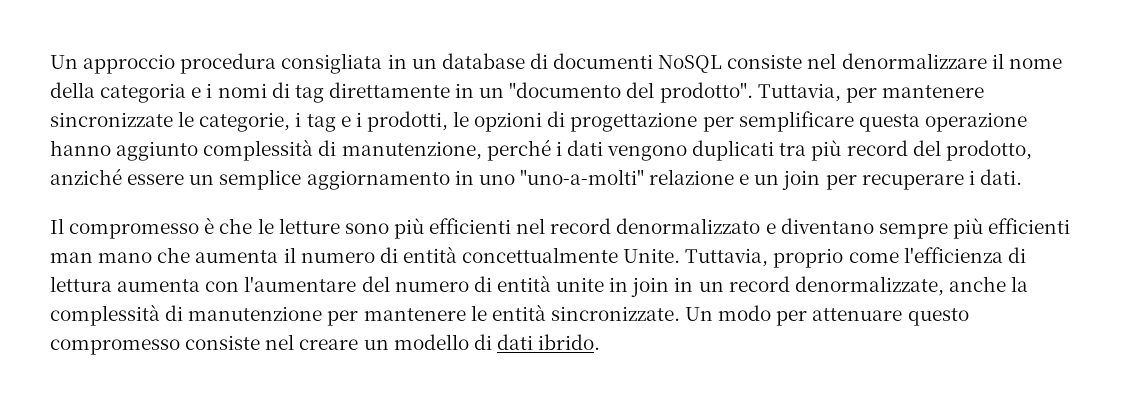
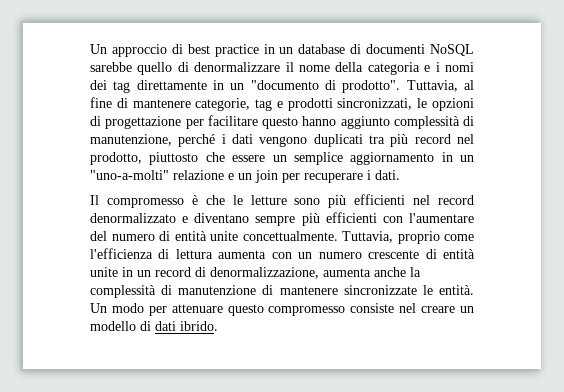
- Un approccio procedura consigliata in un database di documenti NoSQL consiste nel denormalizzare il nome della categoria e i nomi di tag direttamente in un "documento del prodotto".
+ Un approccio di best practice in un database di documenti NoSQL sarebbe quello di denormalizzare il nome della categoria e i nomi dei tag direttamente in un "documento di prodotto".
- Tuttavia, per mantenere sincronizzate le categorie, i tag e i prodotti, le opzioni di progettazione per semplificare questa operazione hanno aggiunto complessità di manutenzione, perché i dati vengono duplicati tra più record del prodotto, anziché essere un semplice aggiornamento in uno "uno-a-molti" relazione e un join per recuperare i dati.
+ Tuttavia, al fine di mantenere categorie, tag e prodotti sincronizzati, le opzioni di progettazione per facilitare questo hanno aggiunto complessità di manutenzione, perché i dati vengono duplicati tra più record nel prodotto, piuttosto che essere un semplice aggiornamento in un "uno-a-molti" relazione e un join per recuperare i dati.
- Il compromesso è che le letture sono più efficienti nel record denormalizzato e diventano sempre più efficienti man mano che aumenta il numero di entità concettualmente Unite.
+ Il compromesso è che le letture sono più efficienti nel record denormalizzato e diventano sempre più efficienti con l'aumentare del numero di entità unite concettualmente.
- Tuttavia, proprio come l'efficienza di lettura aumenta con l'aumentare del numero di entità unite in join in un record denormalizzate, anche la complessità di manutenzione per mantenere le entità sincronizzate.
+ Tuttavia, proprio come l'efficienza di lettura aumenta con un numero crescente di entità unite in un record di denormalizzazione, aumenta anche la complessità di manutenzione di mantenere sincronizzate le entità.

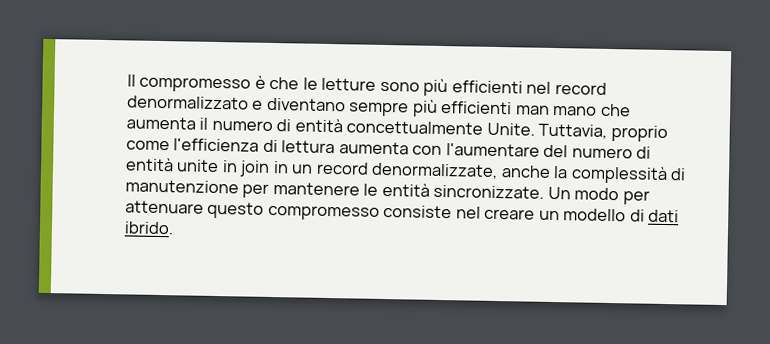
- Un approccio di best practice in un database di documenti NoSQL sarebbe quello di denormalizzare il nome della categoria e i nomi dei tag direttamente in un "documento di prodotto". Tuttavia, al fine di mantenere categorie, tag e prodotti sincronizzati, le opzioni di progettazione per facilitare questo hanno aggiunto complessità di manutenzione, perché i dati vengono duplicati tra più record nel prodotto, piuttosto che essere un semplice aggiornamento in un "uno-a-molti" relazione e un join per recuperare i dati.
- Il compromesso è che le letture sono più efficienti nel record denormalizzato e diventano sempre più efficienti con l'aumentare del numero di entità unite concettualmente.
+ Il compromesso è che le letture sono più efficienti nel record denormalizzato e diventano sempre più efficienti man mano che aumenta il numero di entità concettualmente Unite.
- Tuttavia, proprio come l'efficienza di lettura aumenta con un numero crescente di entità unite in un record di denormalizzazione, aumenta anche la complessità di manutenzione di mantenere sincronizzate le entità.
+ Tuttavia, proprio come l'efficienza di lettura aumenta con l'aumentare del numero di entità unite in join in un record denormalizzate, anche la complessità di manutenzione per mantenere le entità sincronizzate.

